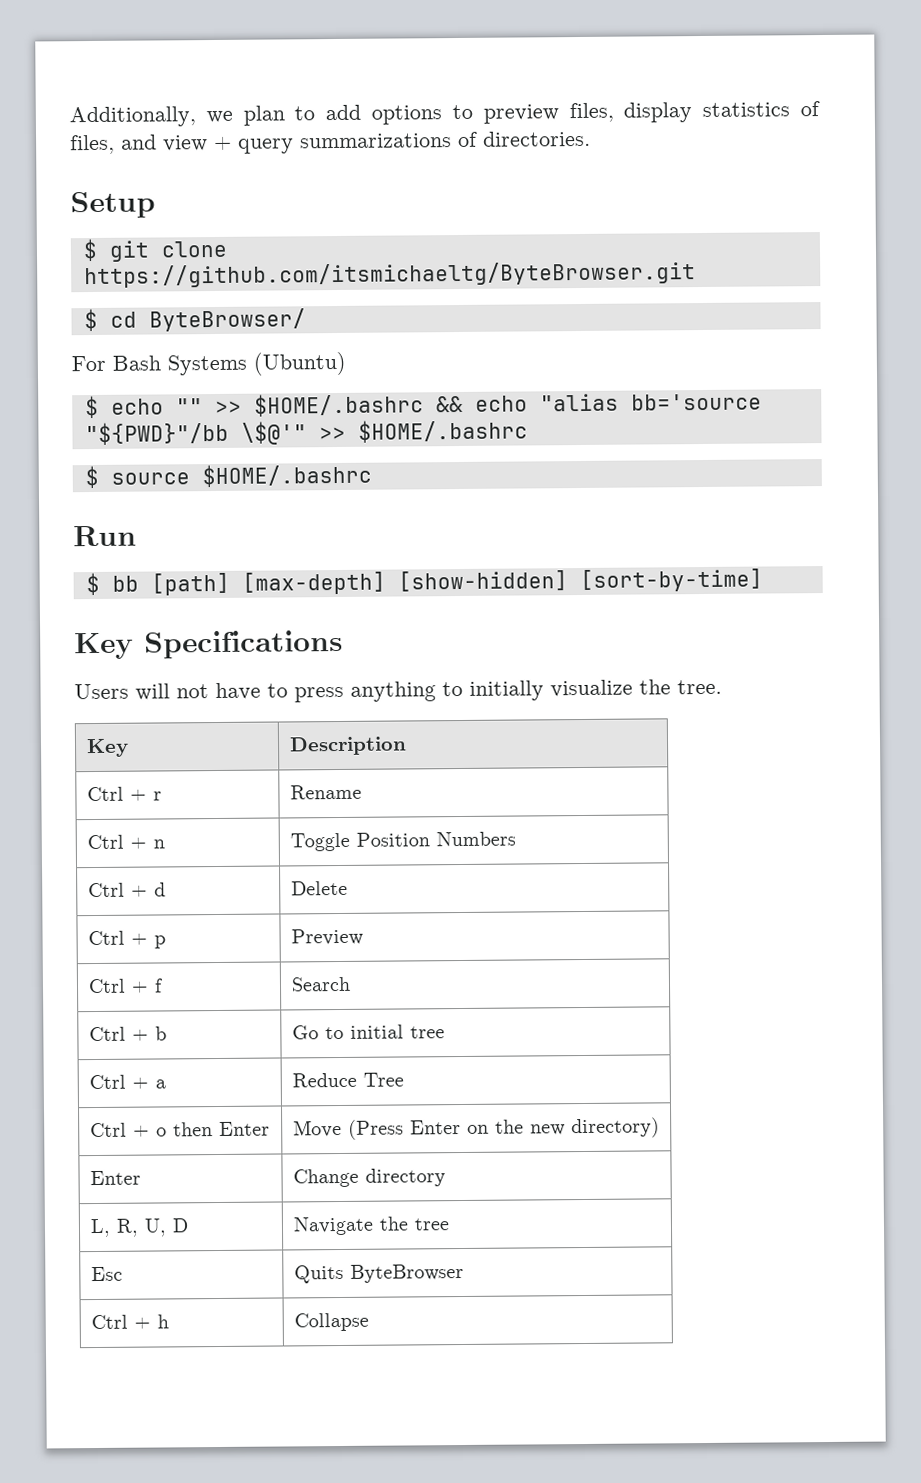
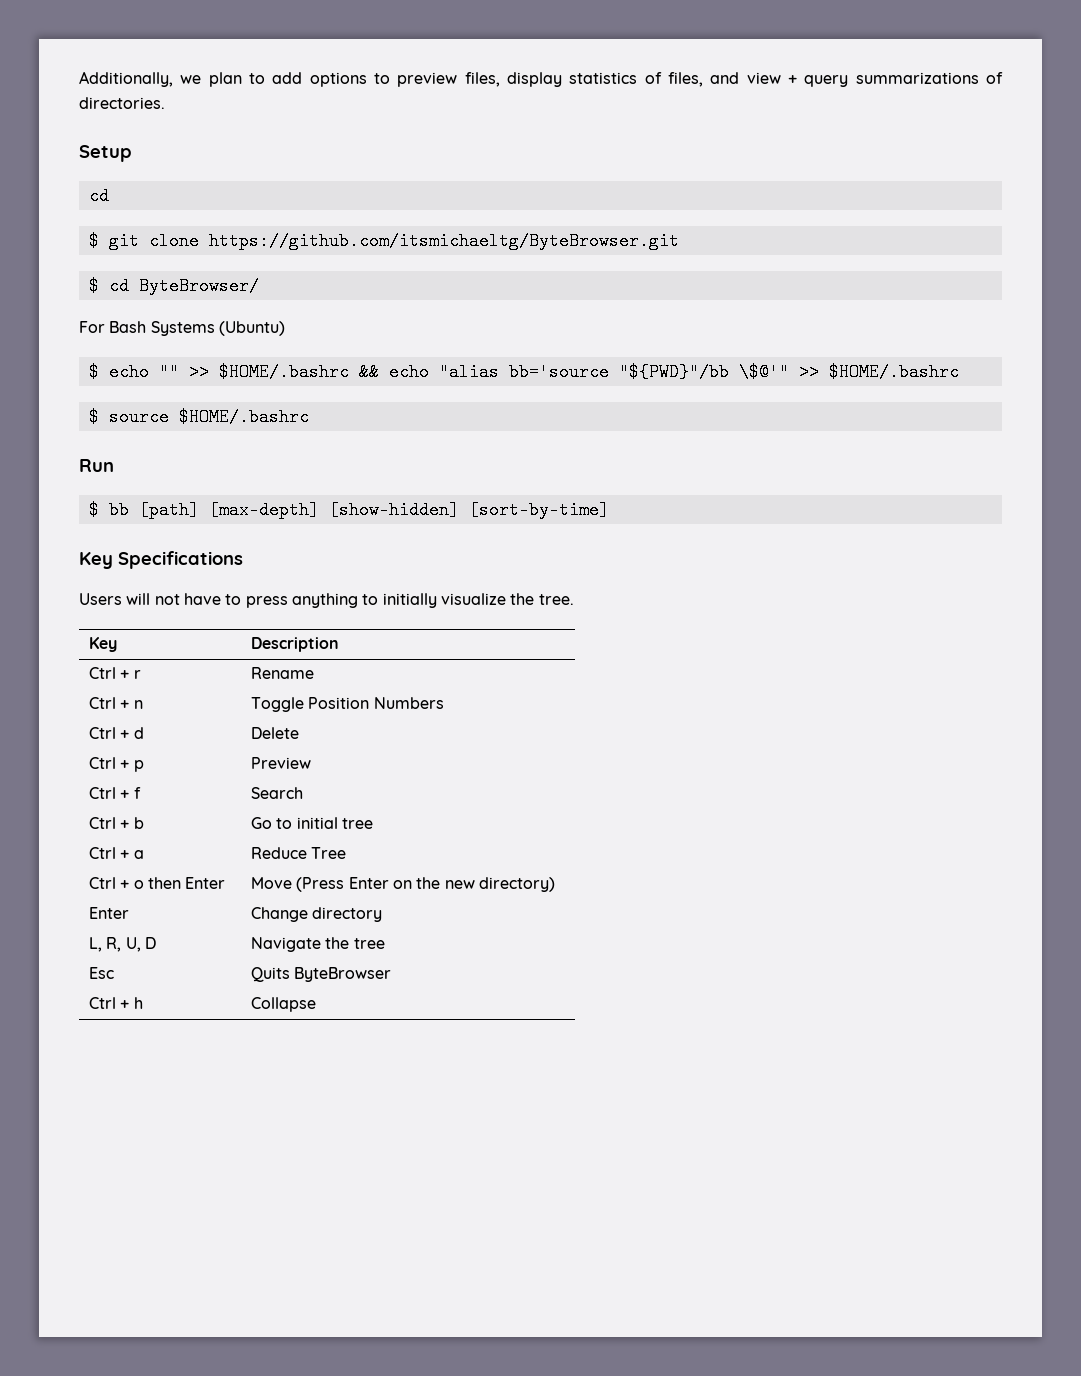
  Setup
+ cd

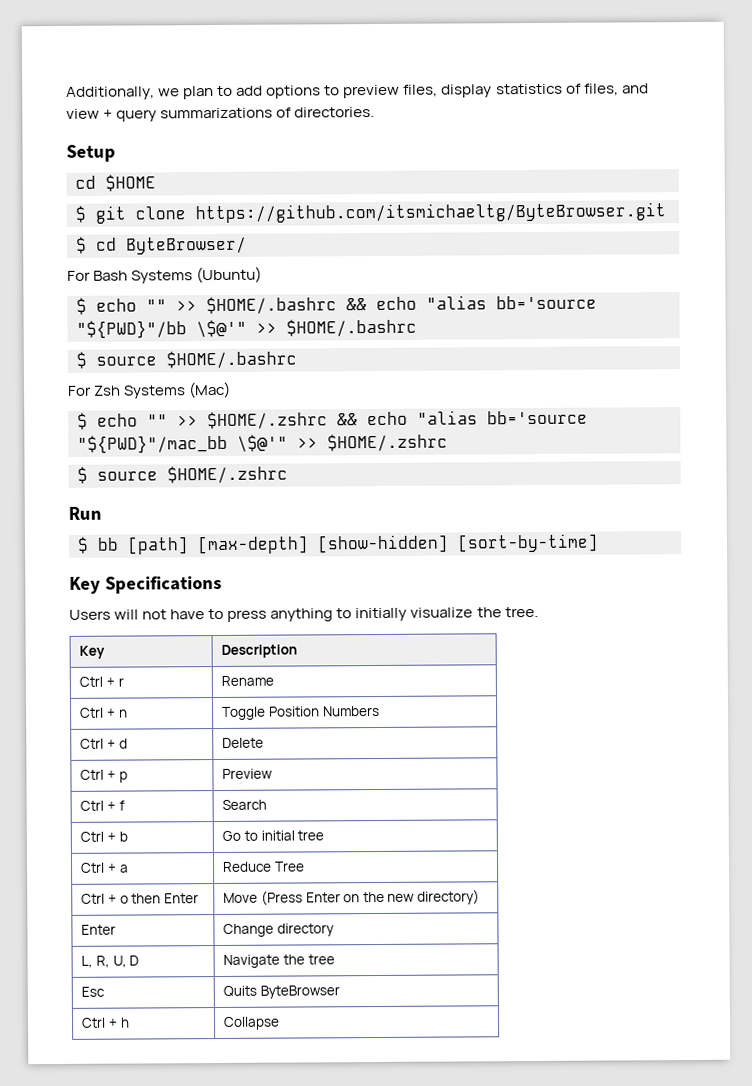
  Setup
- cd
+ cd $HOME
+ For Zsh Systems (Mac)
+ $ echo "" >> $HOME/.zshrc && echo "alias bb='source "${PWD}"/mac_bb \$@'" >> $HOME/.zshrc
+ $ source $HOME/.zshrc

